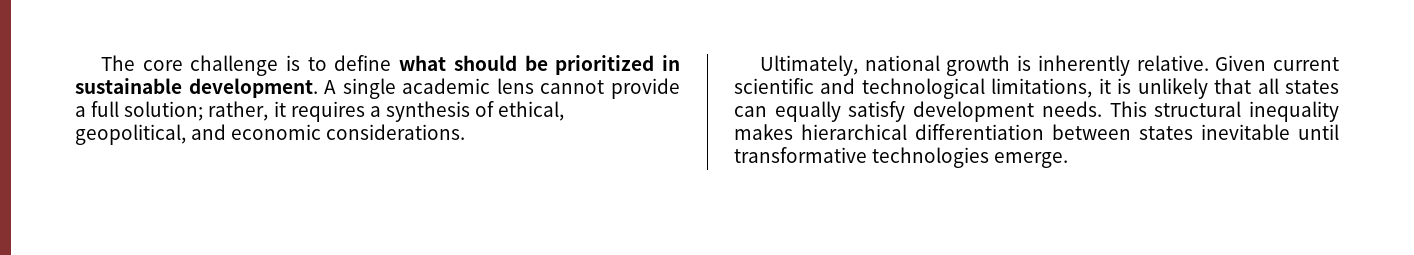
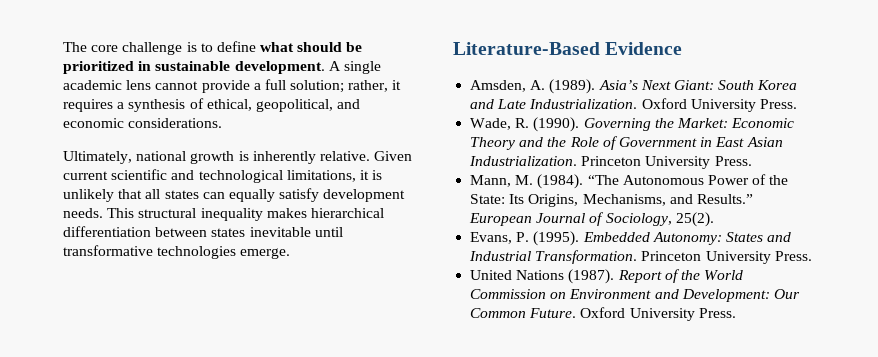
+ Literature-Based Evidence
+ Amsden, A. (1989). Asia’s Next Giant: South Korea and Late Industrialization. Oxford University Press.
+ Wade, R. (1990). Governing the Market: Economic Theory and the Role of Government in East Asian Industrialization. Princeton University Press.
+ Mann, M. (1984). “The Autonomous Power of the State: Its Origins, Mechanisms, and Results.” European Journal of Sociology, 25(2).
+ Evans, P. (1995). Embedded Autonomy: States and Industrial Transformation. Princeton University Press.
+ United Nations (1987). Report of the World Commission on Environment and Development: Our Common Future. Oxford University Press.

